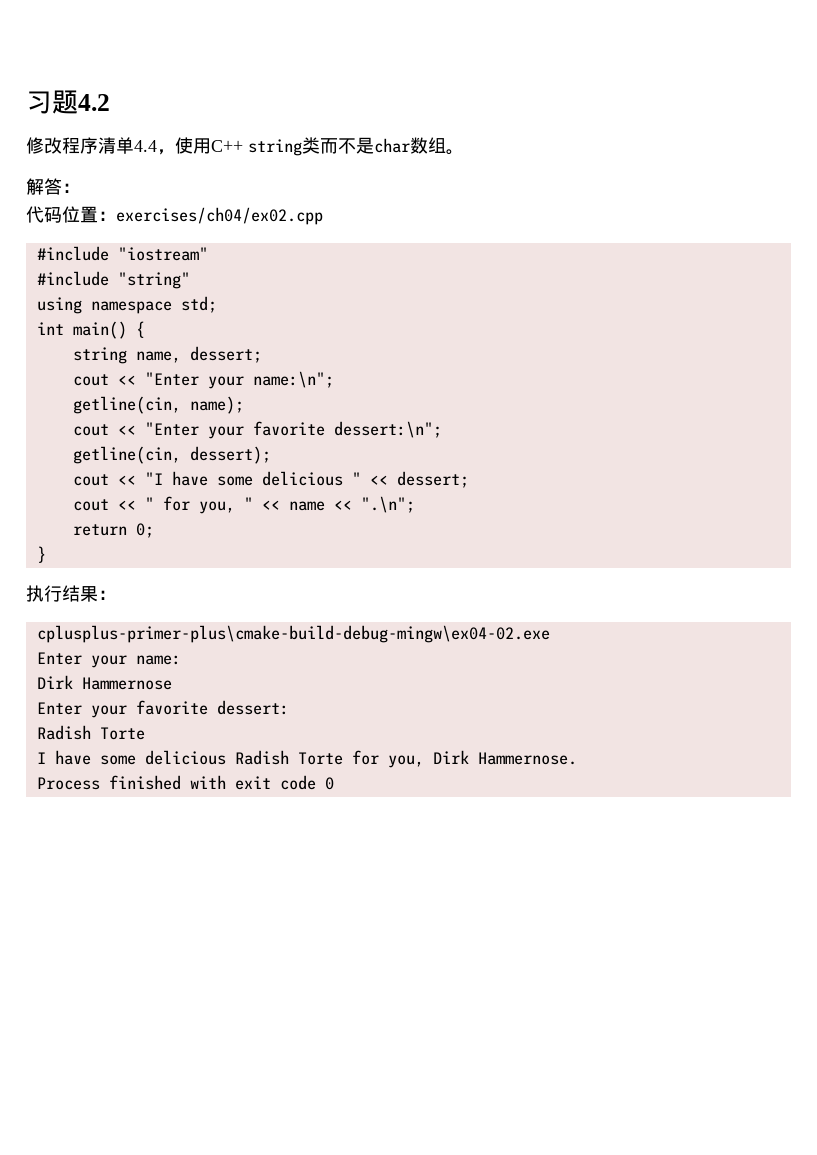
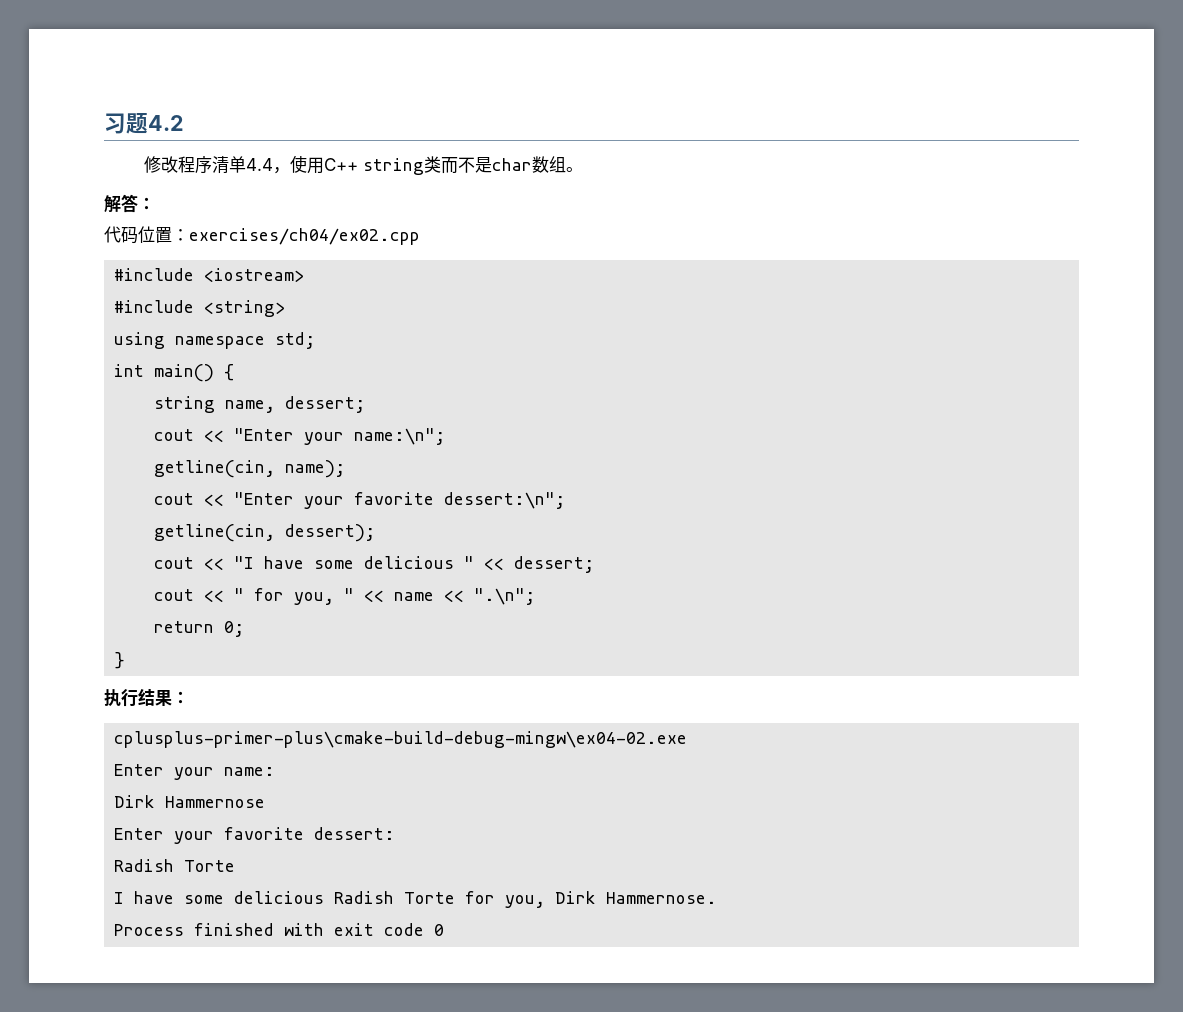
- #include "iostream"
- #include "string"
+ #include <iostream>
+ #include <string>

